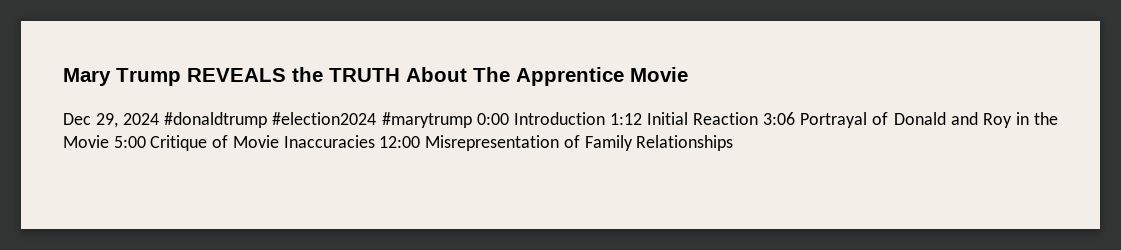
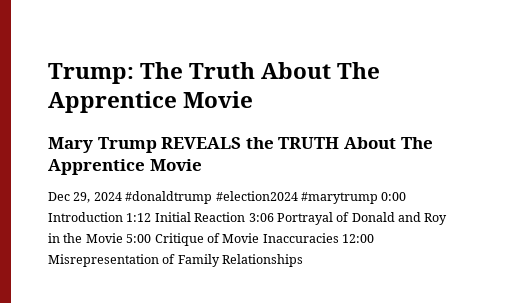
+ Trump: The Truth About The Apprentice Movie

